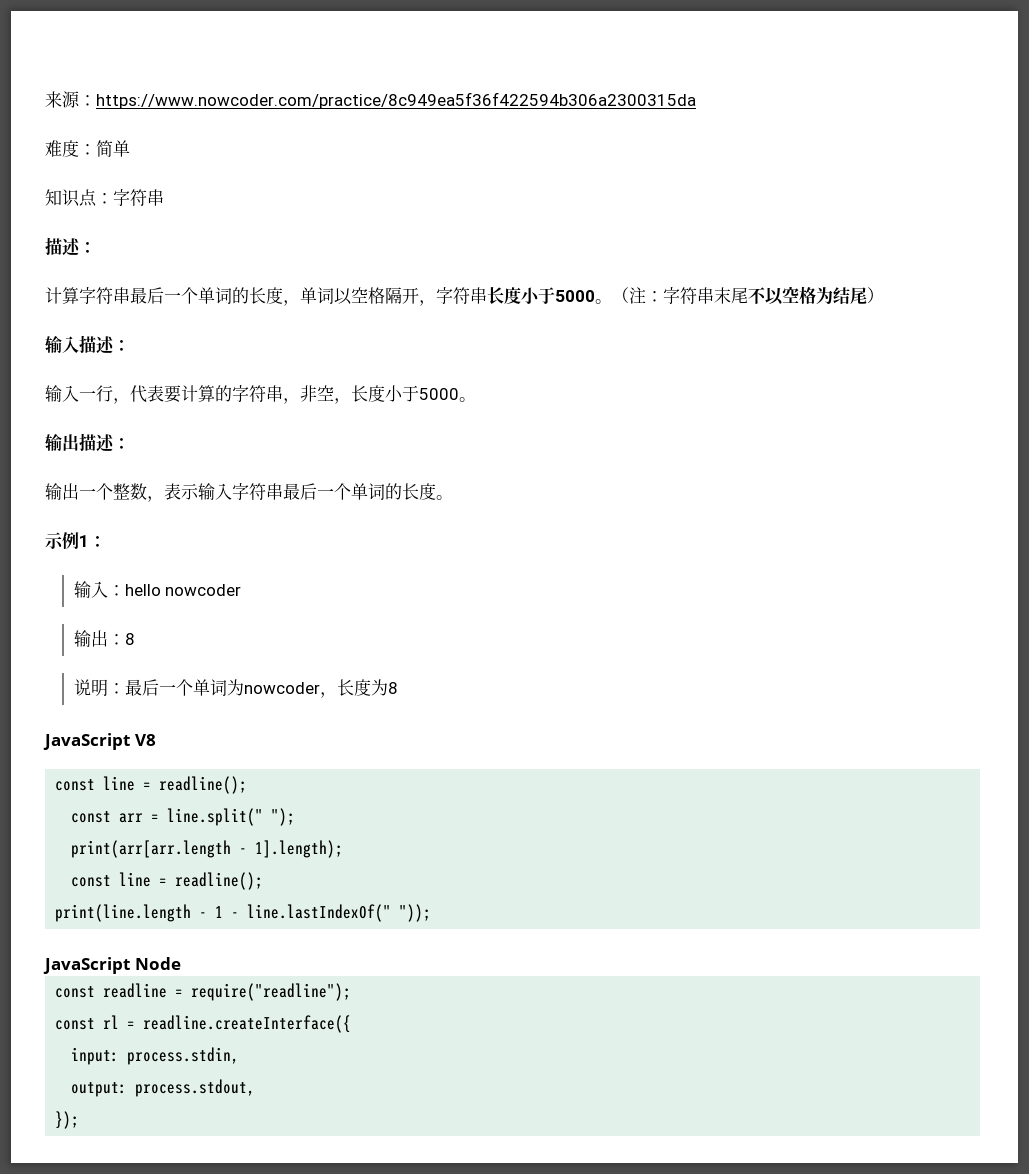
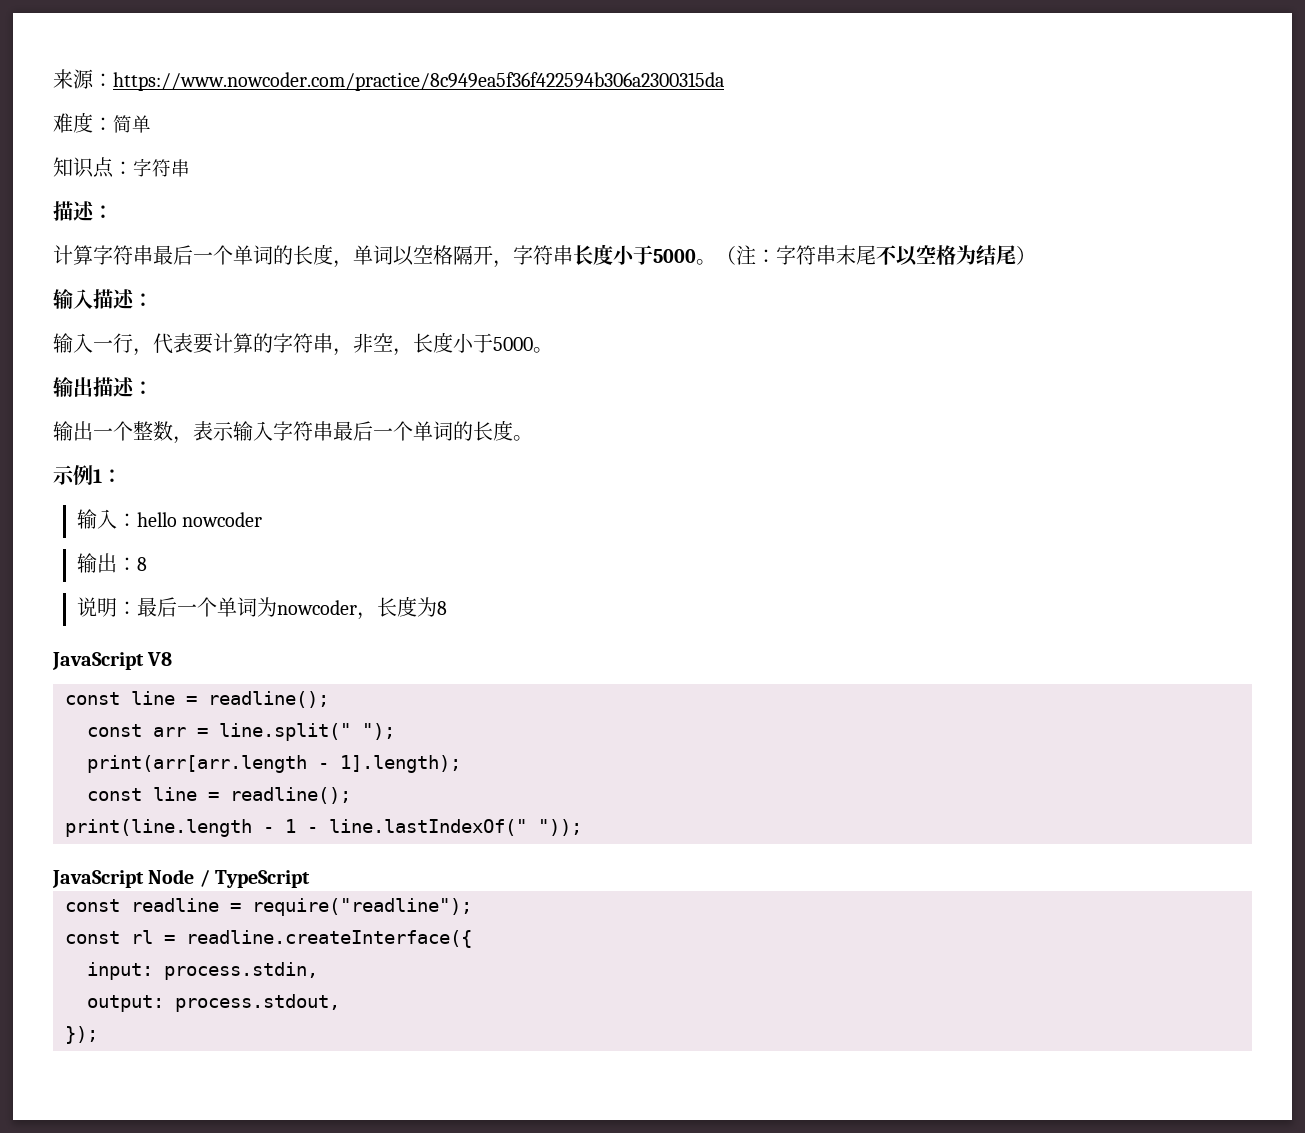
- JavaScript Node
+ JavaScript Node / TypeScript

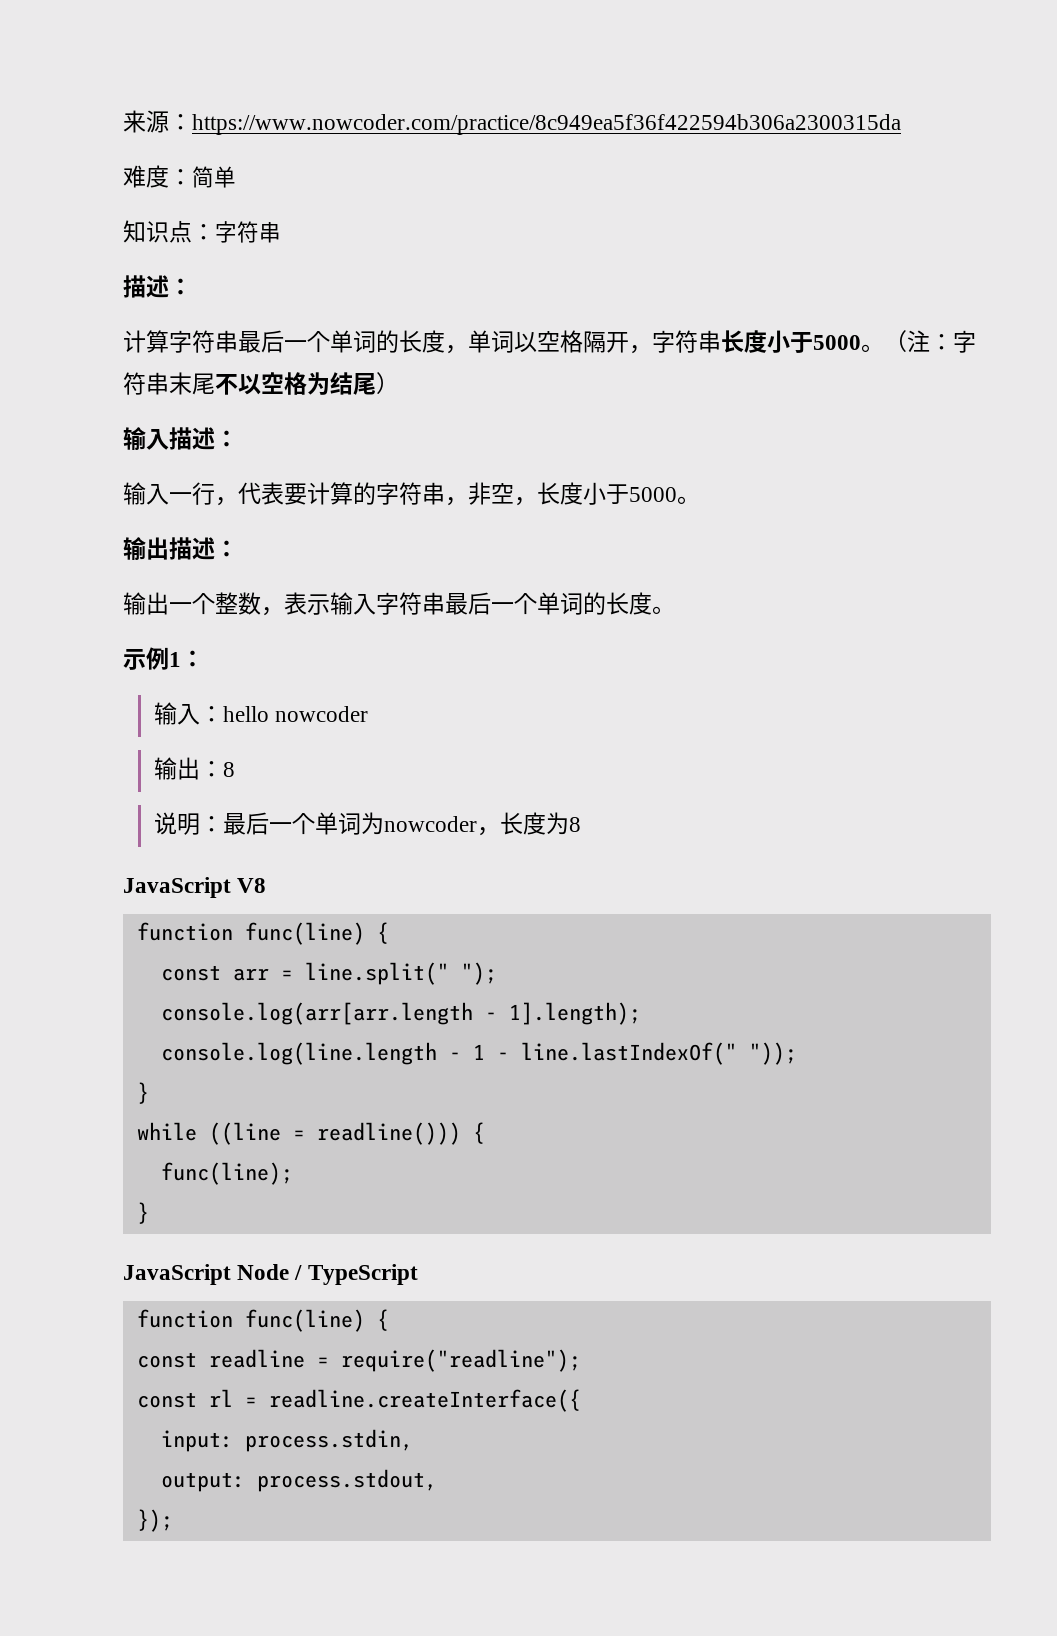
  JavaScript V8
- const line = readline();
+ function func(line) {
- print(arr[arr.length - 1].length);
- const line = readline();
- print(line.length - 1 - line.lastIndexOf(" "));
+ console.log(arr[arr.length - 1].length);
+ console.log(line.length - 1 - line.lastIndexOf(" "));
+ }
+ while ((line = readline())) {
+ func(line);
+ }
  JavaScript Node / TypeScript
+ function func(line) {

